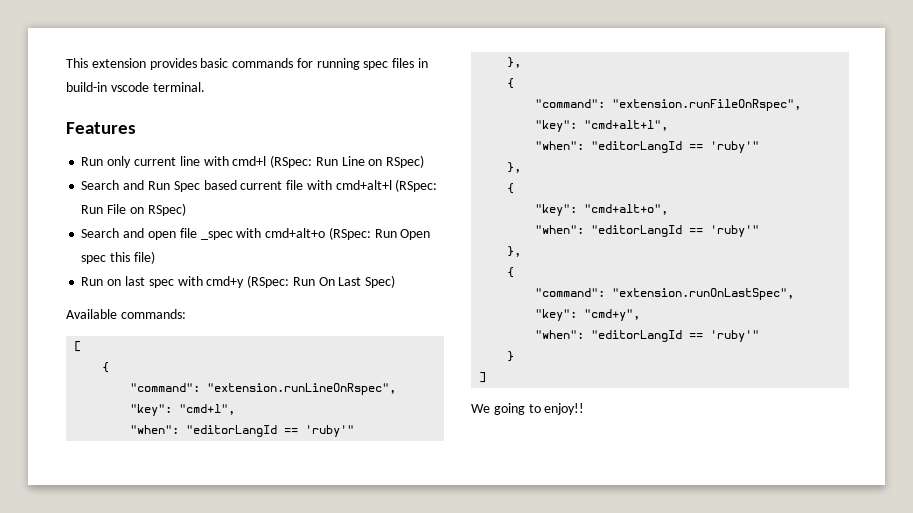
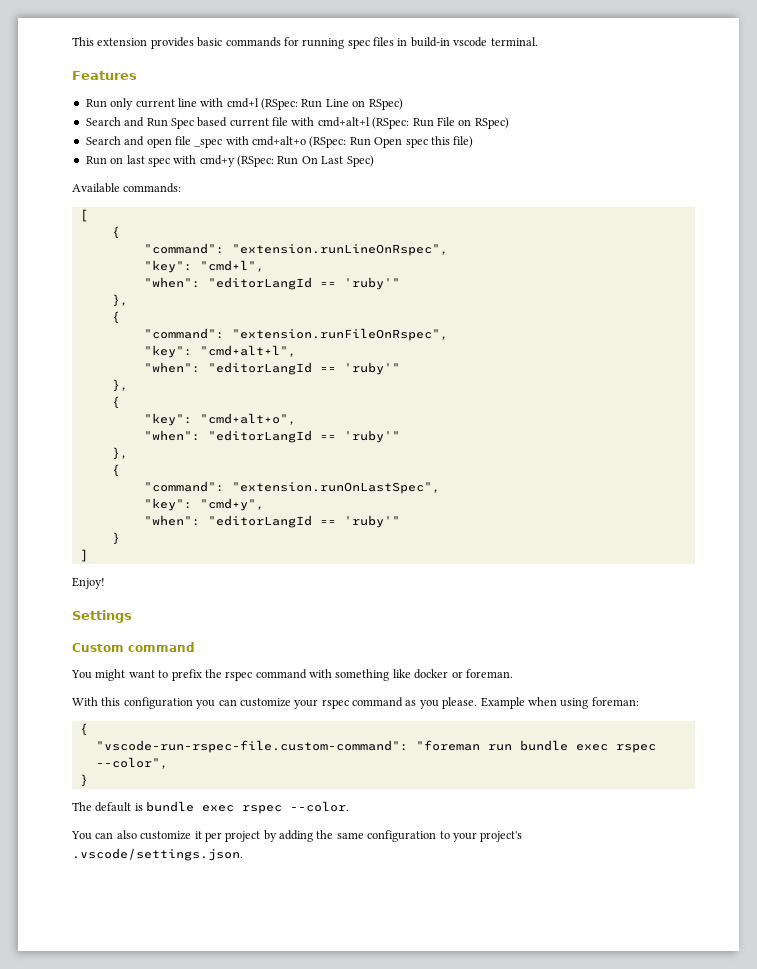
- We going to enjoy!!
+ Enjoy!
+ Settings
+ Custom command
+ You might want to prefix the rspec command with something like docker or foreman.
+ With this configuration you can customize your rspec command as you please. Example when using foreman:
+ {
+ "vscode-run-rspec-file.custom-command": "foreman run bundle exec rspec --color",
+ }
+ The default is bundle exec rspec --color.
+ You can also customize it per project by adding the same configuration to your project's .vscode/settings.json.

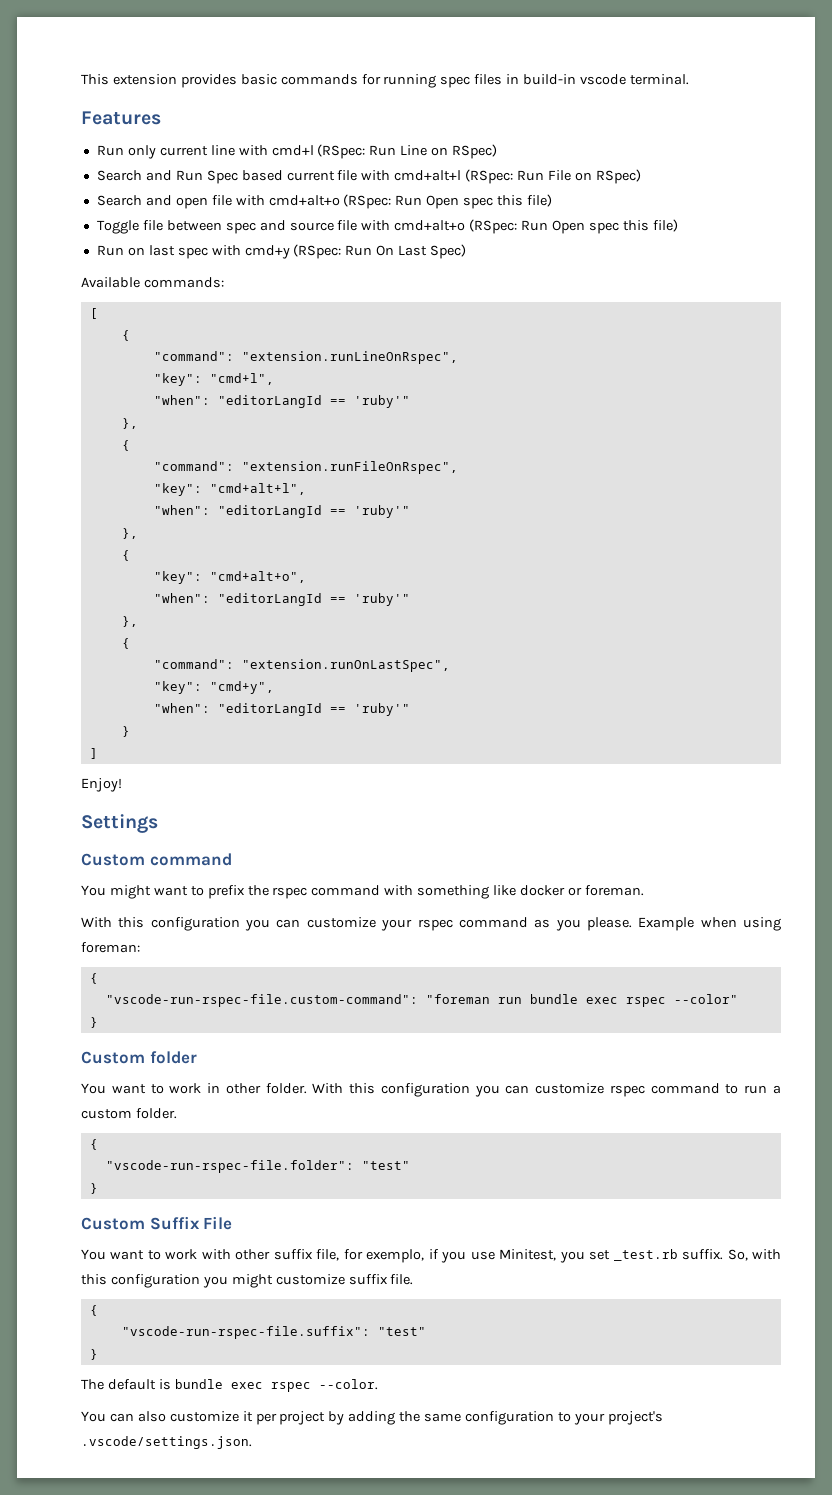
- Search and open file _spec with cmd+alt+o (RSpec: Run Open spec this file)
+ Search and open file with cmd+alt+o (RSpec: Run Open spec this file)
+ Toggle file between spec and source file with cmd+alt+o (RSpec: Run Open spec this file)
- "vscode-run-rspec-file.custom-command": "foreman run bundle exec rspec --color",
+ "vscode-run-rspec-file.custom-command": "foreman run bundle exec rspec --color"
+ }
+ Custom folder
+ You want to work in other folder. With this configuration you can customize rspec command to run a custom folder.
+ {
+ "vscode-run-rspec-file.folder": "test"
+ }
+ Custom Suffix File
+ You want to work with other suffix file, for exemplo, if you use Minitest, you set _test.rb suffix. So, with this configuration you might customize suffix file.
+ {
+ "vscode-run-rspec-file.suffix": "test"

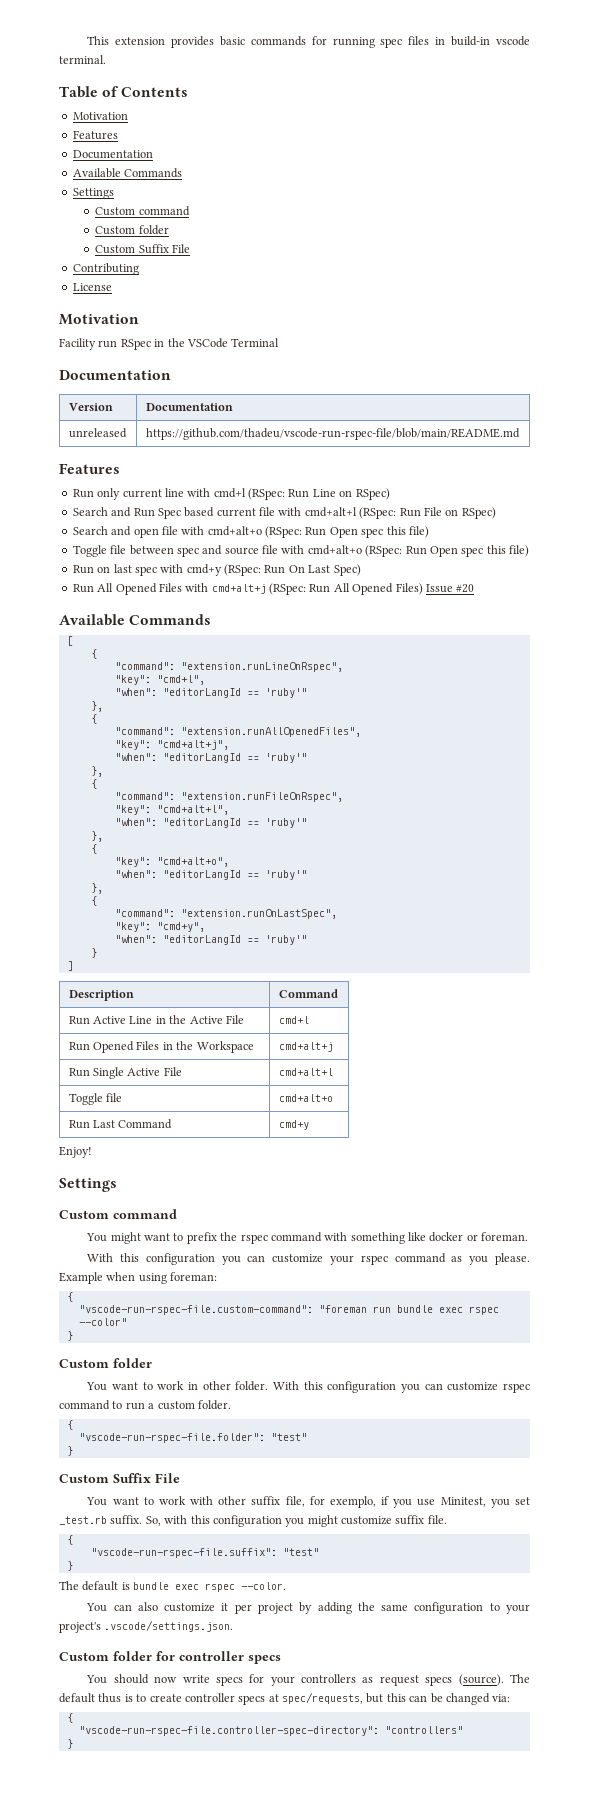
+ Table of Contents
+ Motivation
+ Features
+ Documentation
+ Available Commands
+ Settings
+ Custom command
+ Custom folder
+ Custom Suffix File
+ Contributing
+ License
+ Motivation
+ Facility run RSpec in the VSCode Terminal
+ Documentation
+ Version | Documentation
+ unreleased | https://github.com/thadeu/vscode-run-rspec-file/blob/main/README.md
- Available commands:
+ Run All Opened Files with cmd+alt+j (RSpec: Run All Opened Files) Issue #20
+ Available Commands
+ "command": "extension.runAllOpenedFiles",
+ "key": "cmd+alt+j",
+ "when": "editorLangId == 'ruby'"
+ },
+ {
+ Description | Command
+ Run Active Line in the Active File | cmd+l
+ Run Opened Files in the Workspace | cmd+alt+j
+ Run Single Active File | cmd+alt+l
+ Toggle file | cmd+alt+o
+ Run Last Command | cmd+y
+ Custom folder for controller specs
+ You should now write specs for your controllers as request specs (source). The default thus is to create controller specs at spec/requests, but this can be changed via:
+ {
+ "vscode-run-rspec-file.controller-spec-directory": "controllers"
+ }

